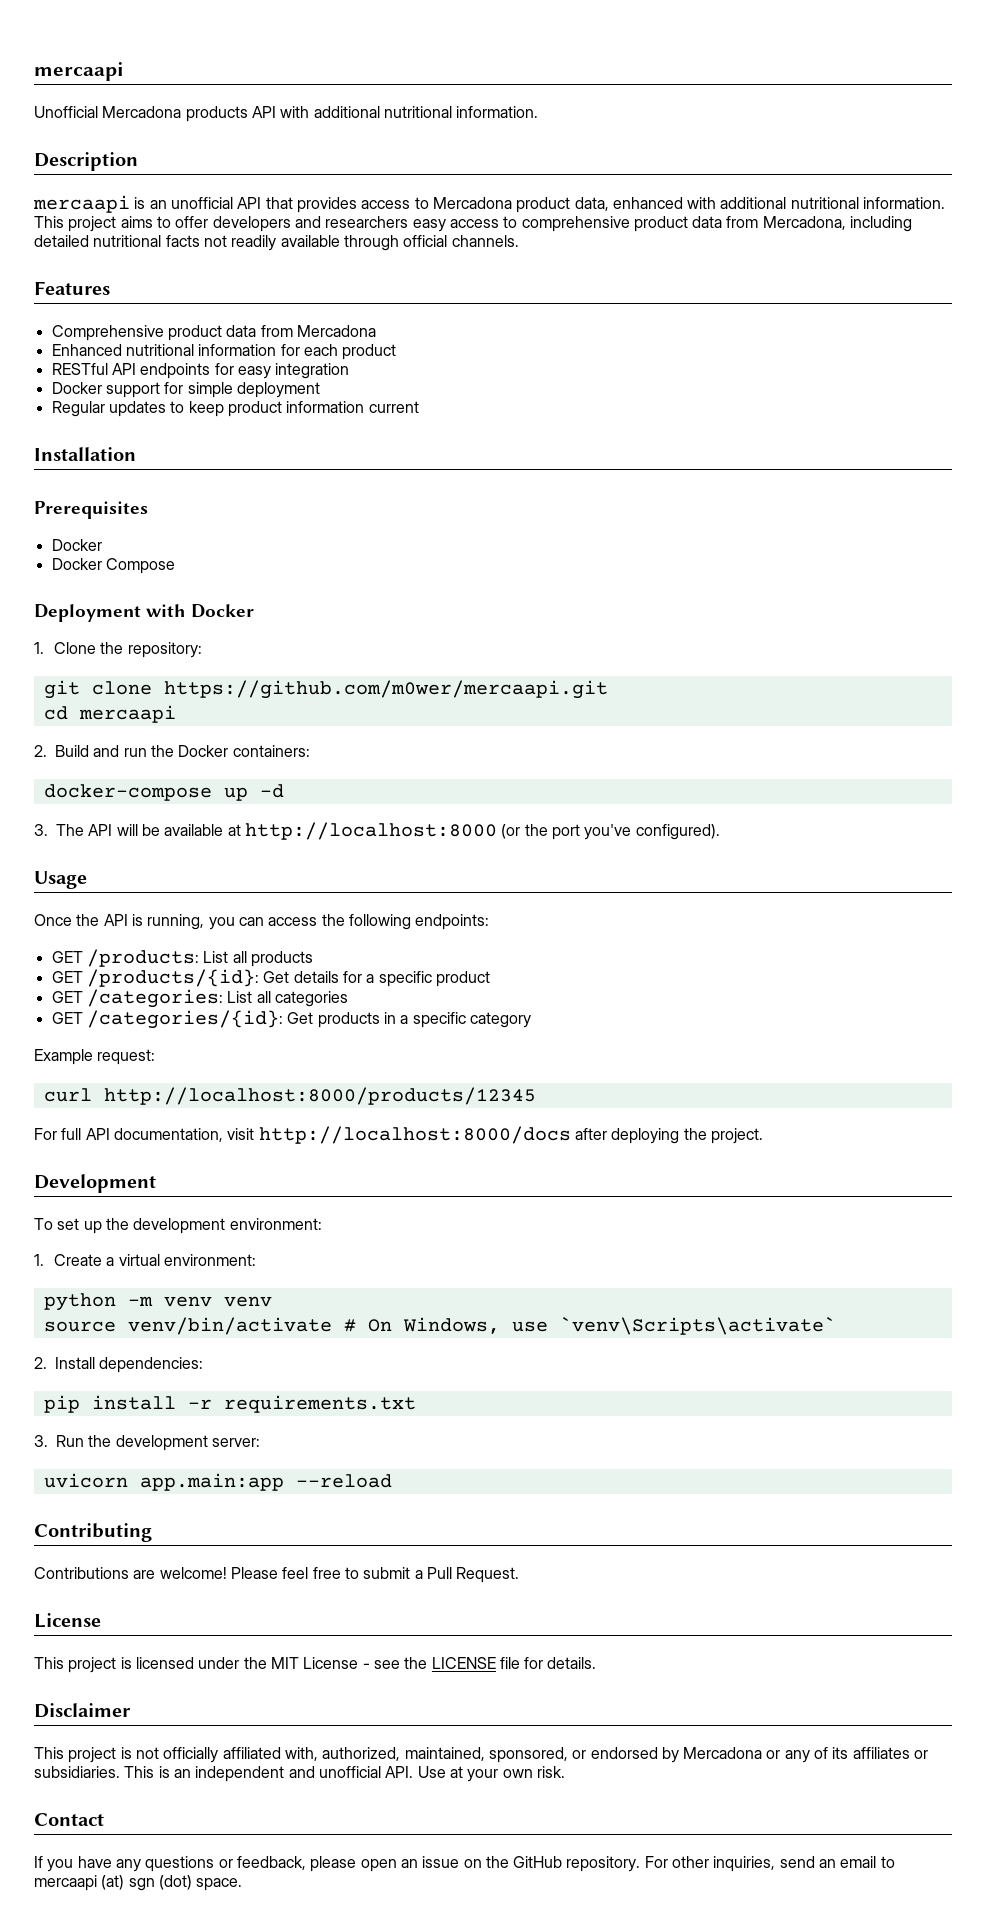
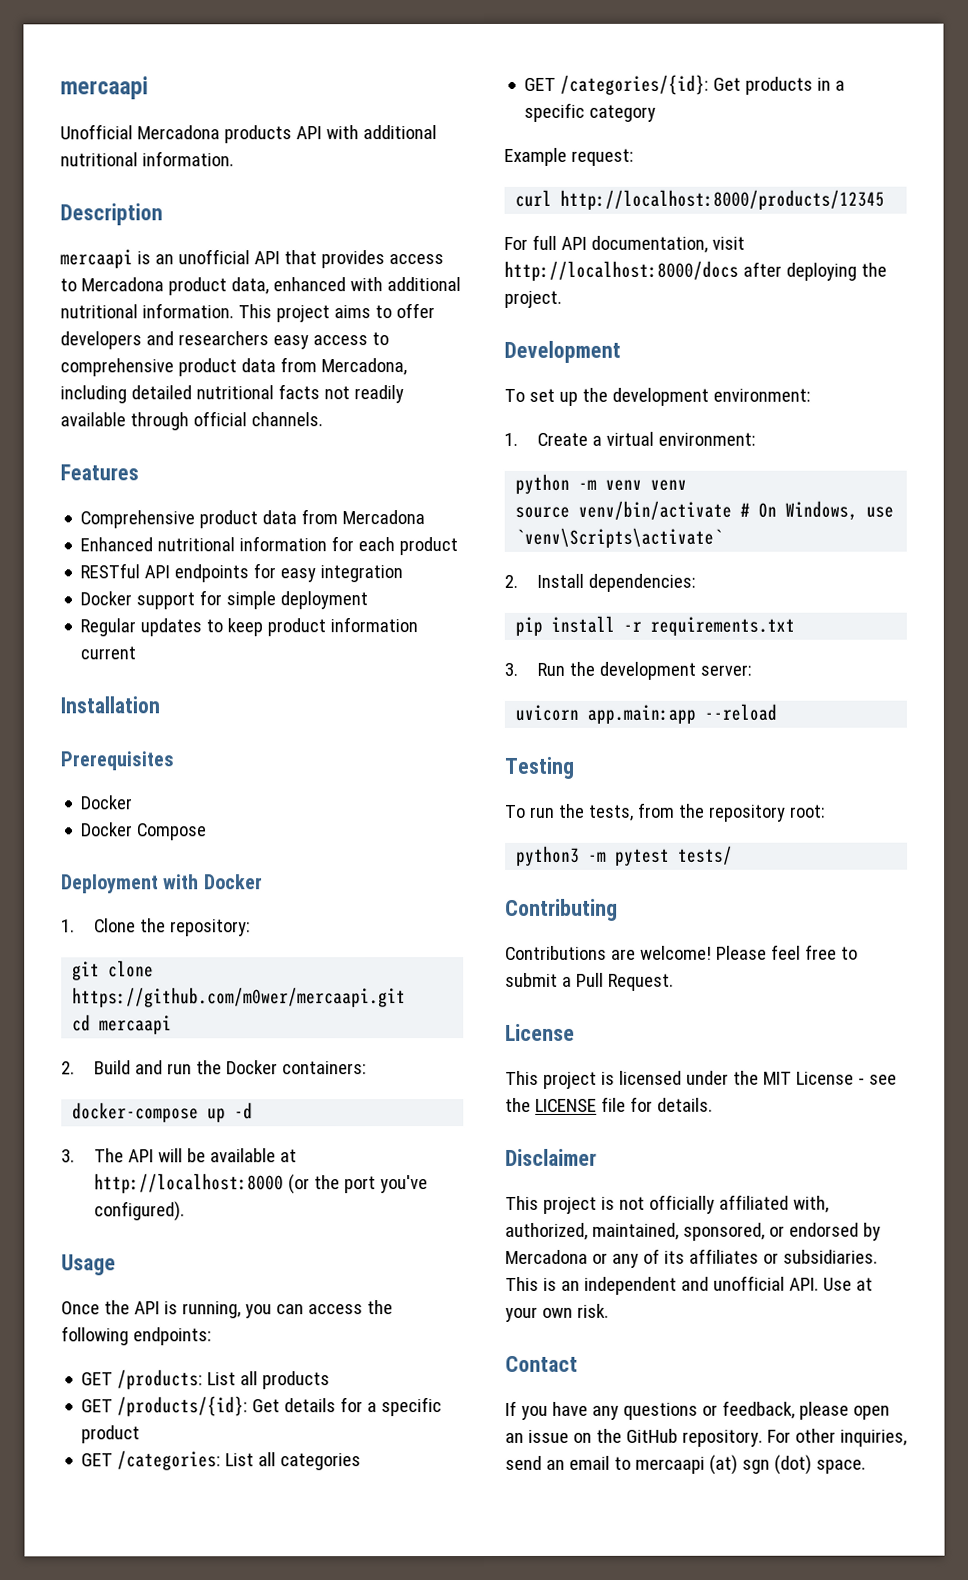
+ Testing
+ To run the tests, from the repository root:
+ python3 -m pytest tests/

